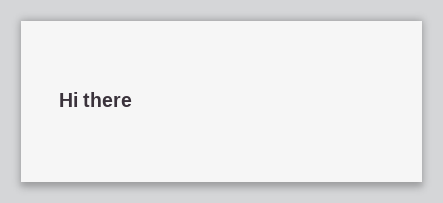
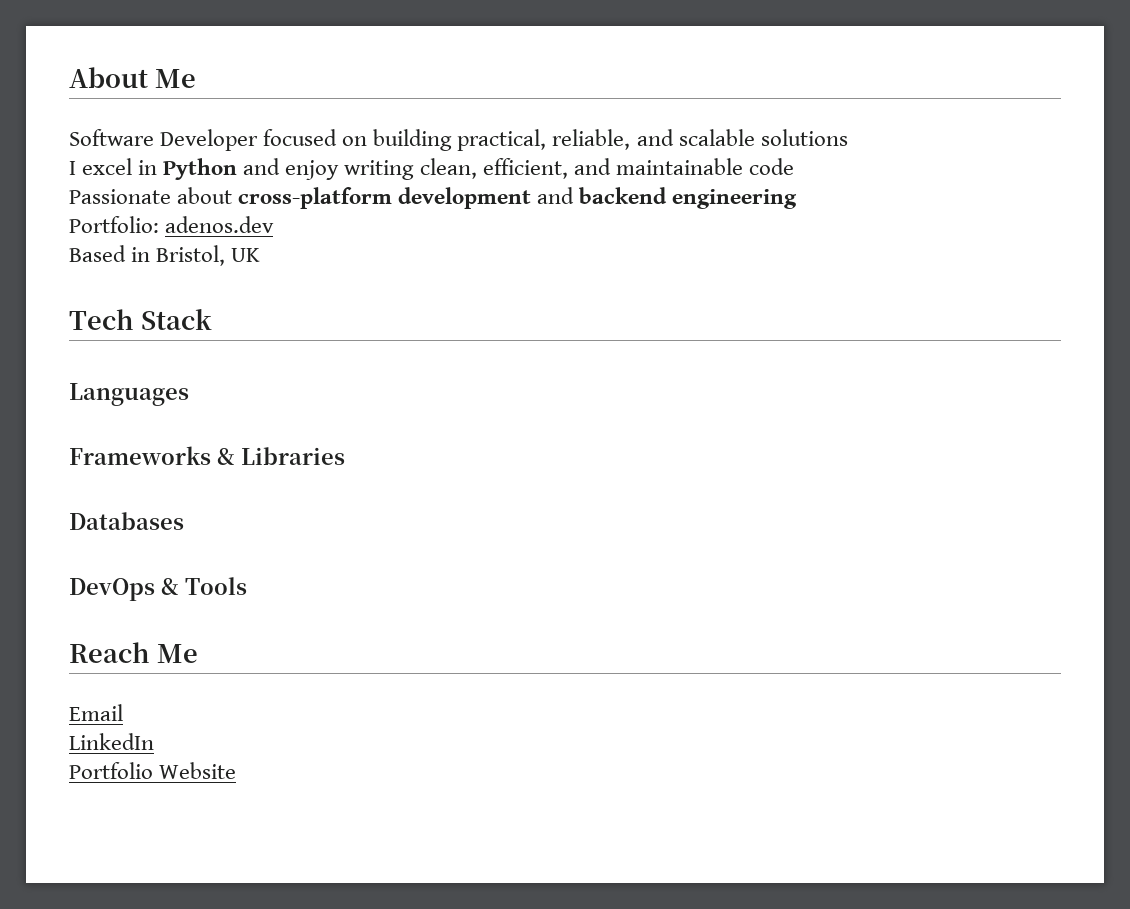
- Hi there
+ About Me
+ Software Developer focused on building practical, reliable, and scalable solutions
+ I excel in Python and enjoy writing clean, efficient, and maintainable code
+ Passionate about cross-platform development and backend engineering
+ Portfolio: adenos.dev
+ Based in Bristol, UK
+ Tech Stack
+ Languages
+ Frameworks & Libraries
+ Databases
+ DevOps & Tools
+ Reach Me
+ Email
+ LinkedIn
+ Portfolio Website

